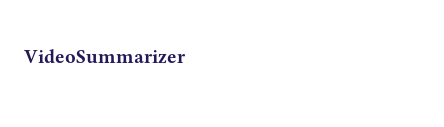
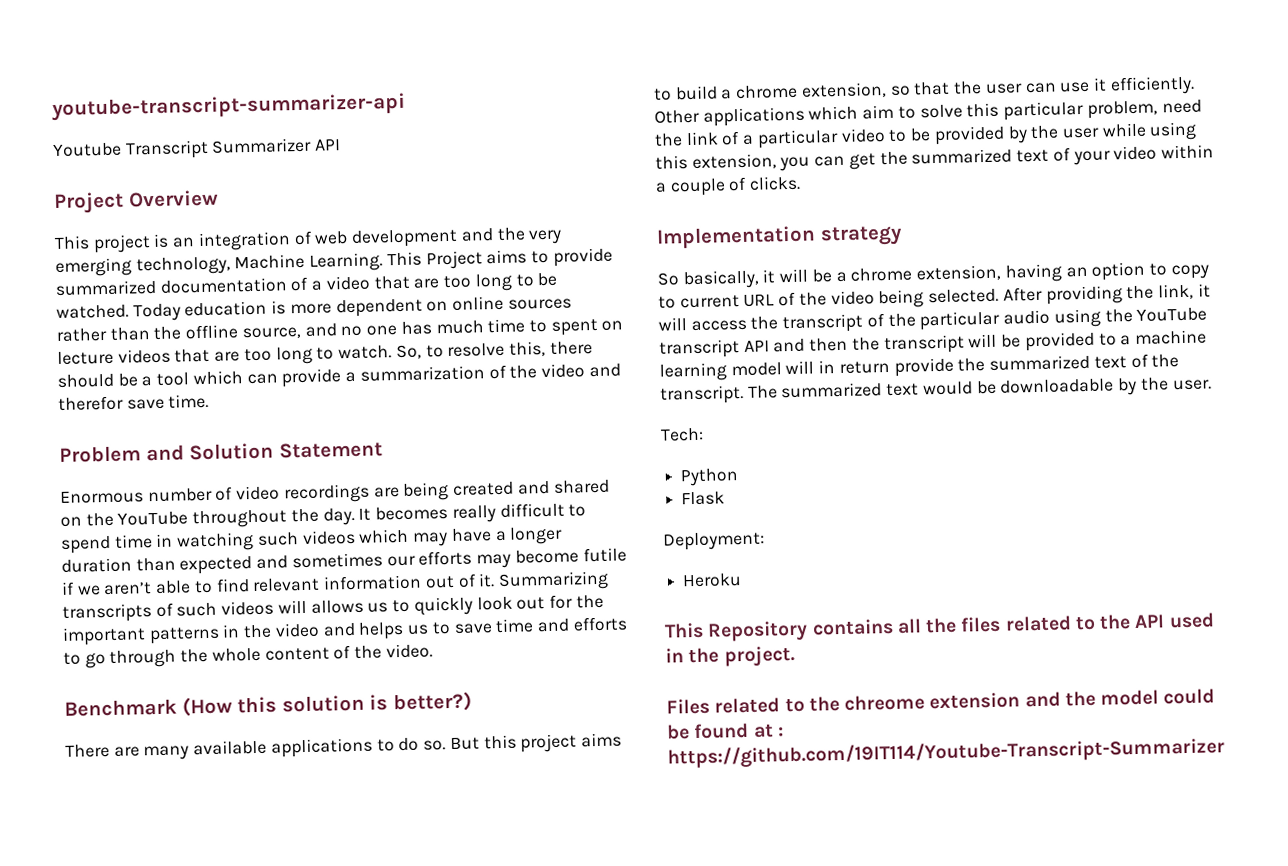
- VideoSummarizer
+ youtube-transcript-summarizer-api
+ Youtube Transcript Summarizer API
+ Project Overview
+ This project is an integration of web development and the very emerging technology, Machine Learning. This Project aims to provide summarized documentation of a video that are too long to be watched. Today education is more dependent on online sources rather than the offline source, and no one has much time to spent on lecture videos that are too long to watch. So, to resolve this, there should be a tool which can provide a summarization of the video and therefor save time.
+ Problem and Solution Statement
+ Enormous number of video recordings are being created and shared on the YouTube throughout the day. It becomes really difficult to spend time in watching such videos which may have a longer duration than expected and sometimes our efforts may become futile if we aren’t able to find relevant information out of it. Summarizing transcripts of such videos will allows us to quickly look out for the important patterns in the video and helps us to save time and efforts to go through the whole content of the video.
+ Benchmark (How this solution is better?)
+ There are many available applications to do so. But this project aims to build a chrome extension, so that the user can use it efficiently. Other applications which aim to solve this particular problem, need the link of a particular video to be provided by the user while using this extension, you can get the summarized text of your video within a couple of clicks.
+ Implementation strategy
+ So basically, it will be a chrome extension, having an option to copy to current URL of the video being selected. After providing the link, it will access the transcript of the particular audio using the YouTube transcript API and then the transcript will be provided to a machine learning model will in return provide the summarized text of the transcript. The summarized text would be downloadable by the user.
+ Tech:
+ Python
+ Flask
+ Deployment:
+ Heroku
+ This Repository contains all the files related to the API used in the project.
+ Files related to the chreome extension and the model could be found at : https://github.com/19IT114/Youtube-Transcript-Summarizer

